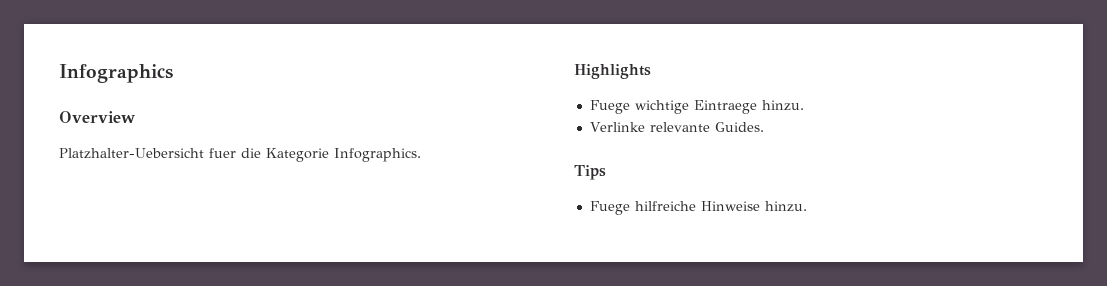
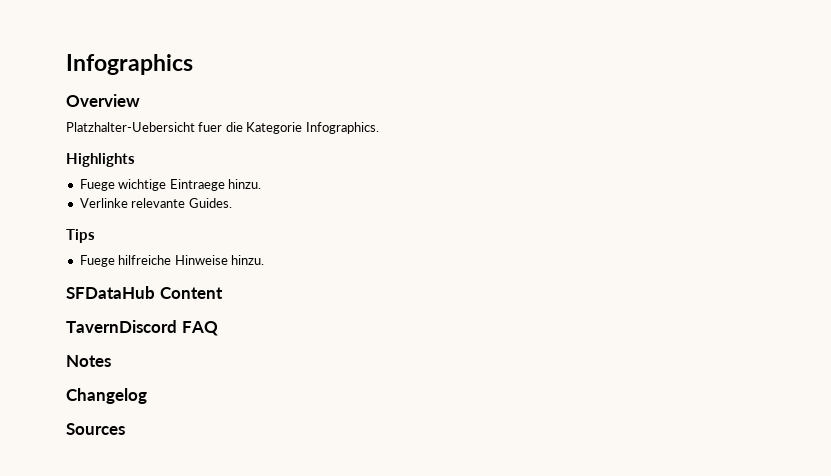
+ SFDataHub Content
+ TavernDiscord FAQ
+ Notes
+ Changelog
+ Sources

